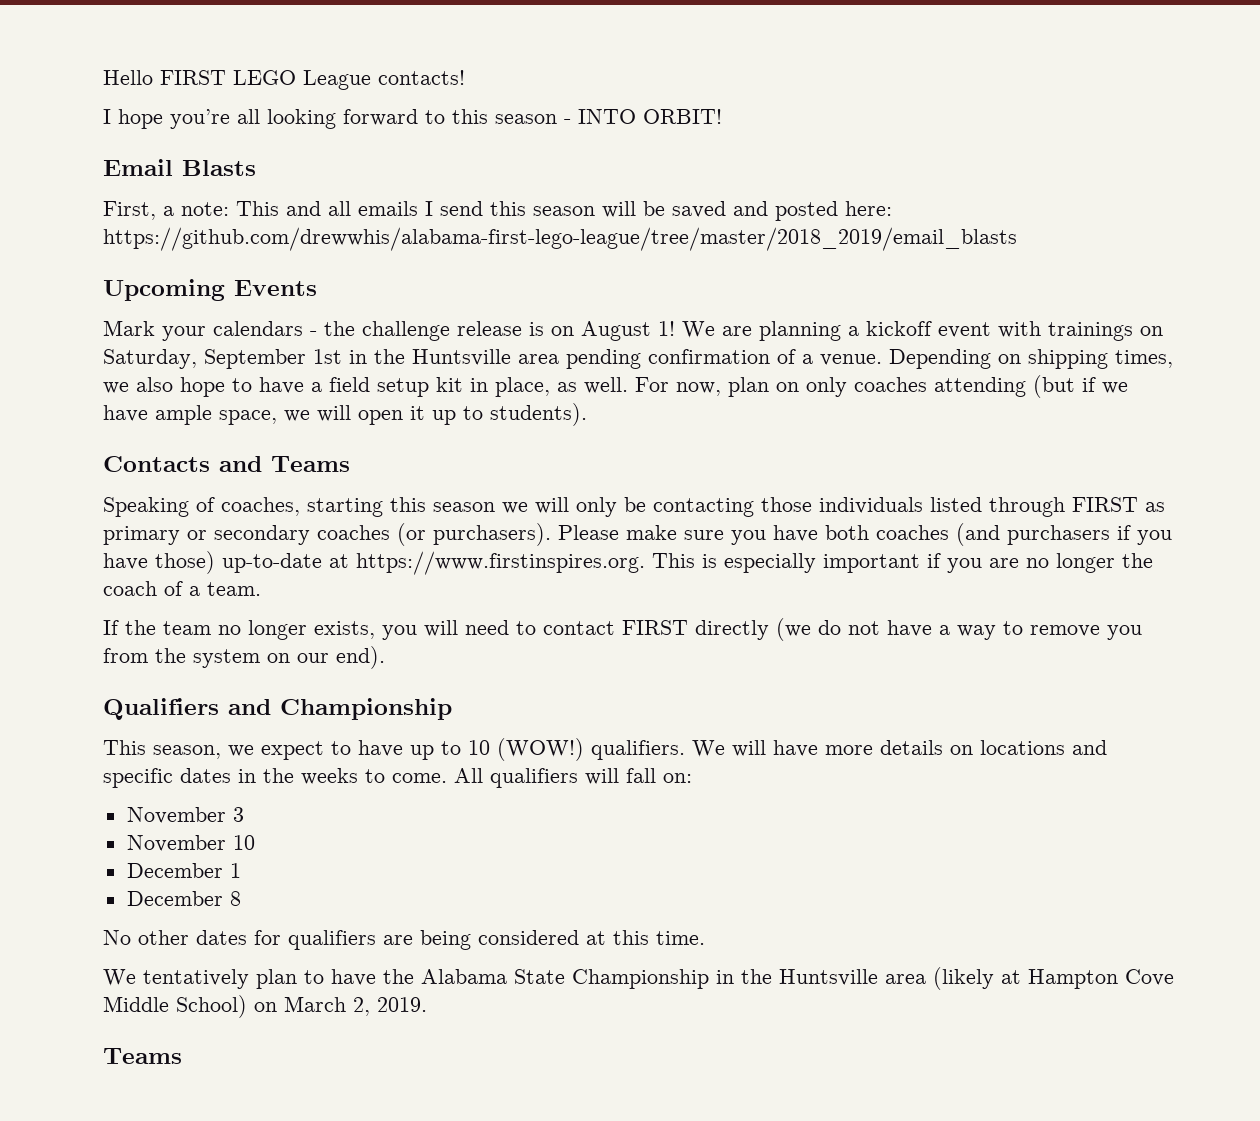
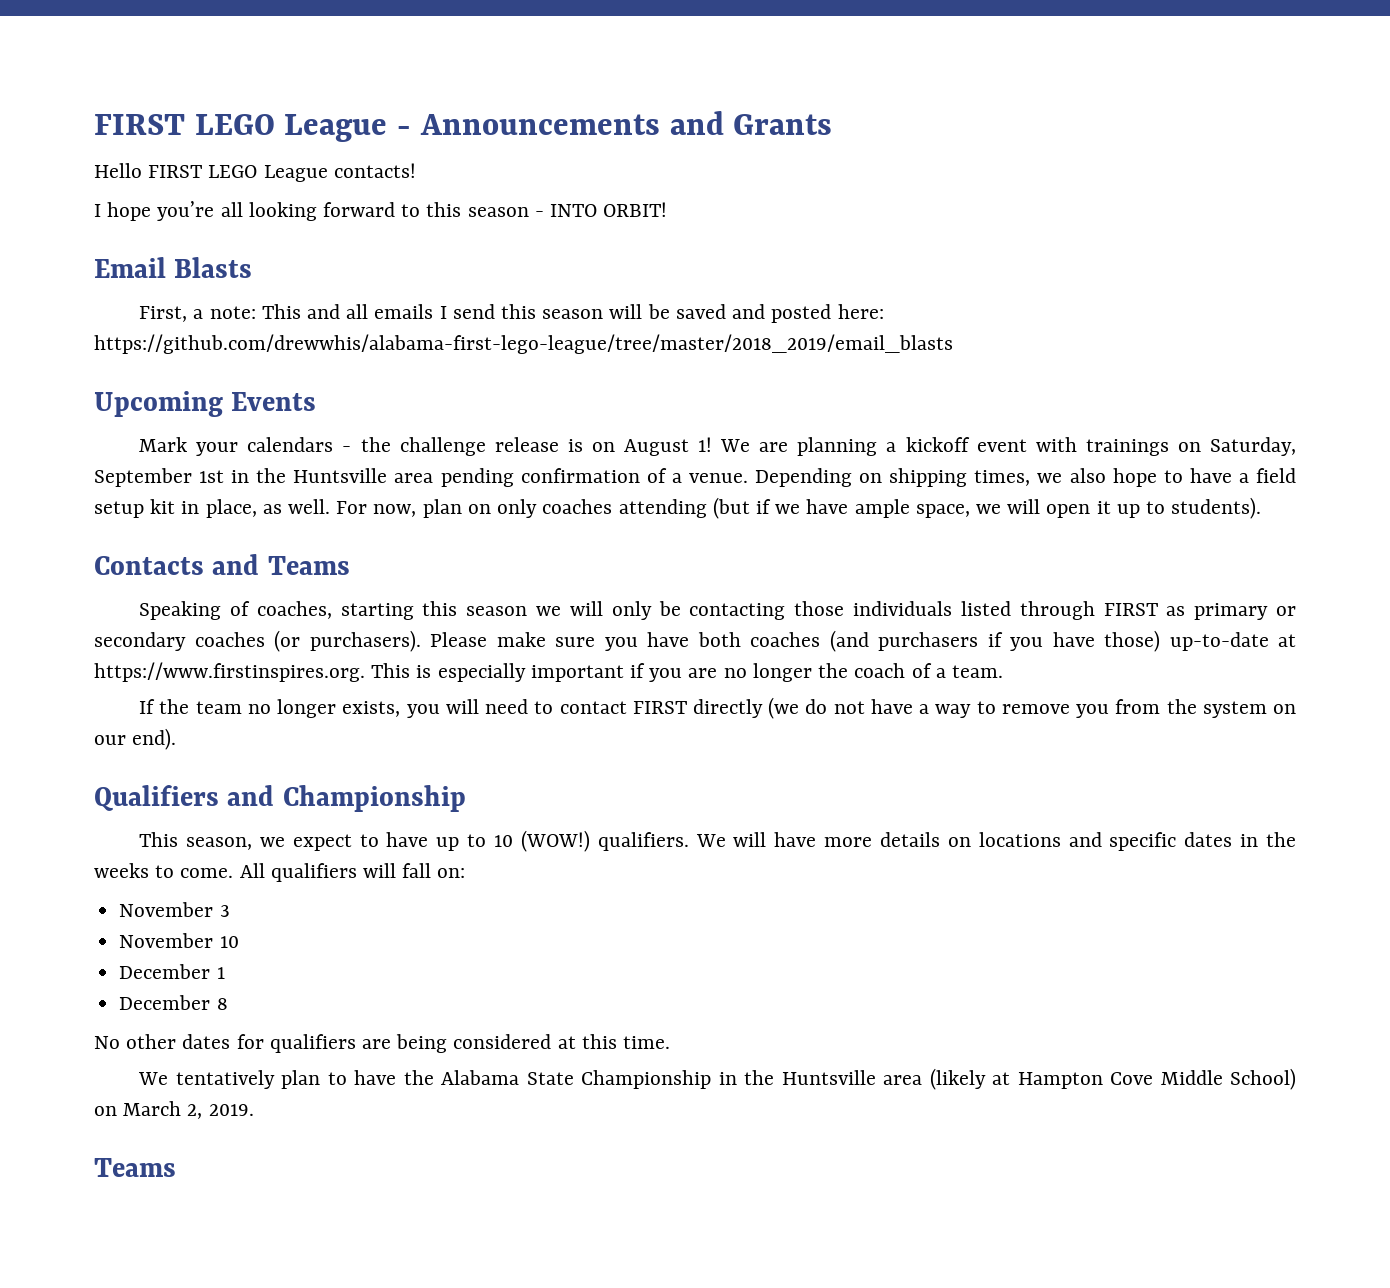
+ FIRST LEGO League - Announcements and Grants

